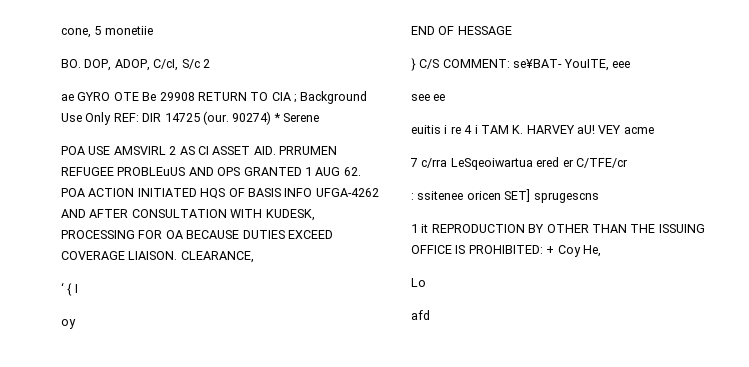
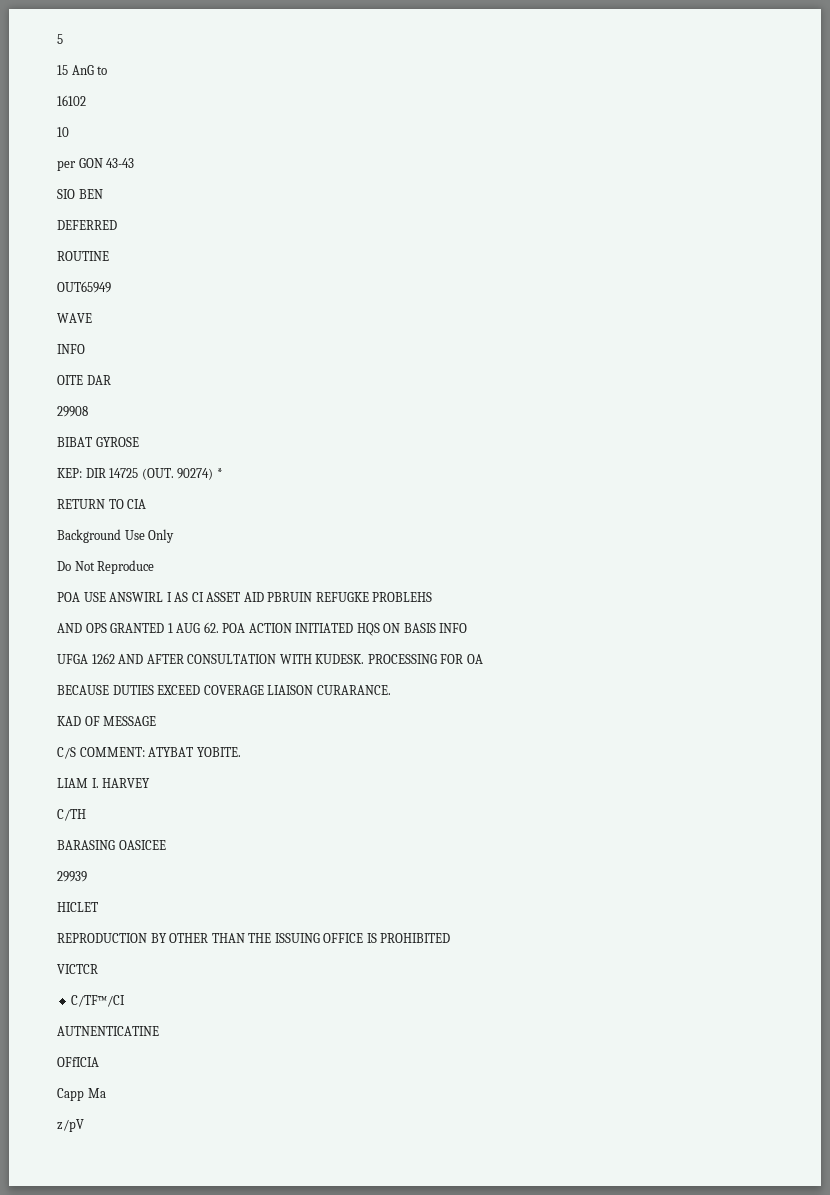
- cone, 5 monetiie
- BO. DOP, ADOP, C/cI, S/c 2
- ae GYRO OTE Be 29908 RETURN TO CIA ; Background Use Only REF: DIR 14725 (our. 90274) * Serene
+ 5
+ 15 AnG to
+ 16102
+ 10
+ per GON 43-43
+ SIO BEN
+ DEFERRED
+ ROUTINE
+ OUT65949
+ WAVE
+ INFO
+ OITE DAR
+ 29908
+ BIBAT GYROSE
+ KEP: DIR 14725 (OUT. 90274) *
+ RETURN TO CIA
+ Background Use Only
+ Do Not Reproduce
- POA USE AMSVIRL 2 AS CI ASSET AID. PRRUMEN REFUGEE PROBLEuUS AND OPS GRANTED 1 AUG 62. POA ACTION INITIATED HQS OF BASIS INFO UFGA-4262 AND AFTER CONSULTATION WITH KUDESK, PROCESSING FOR OA BECAUSE DUTIES EXCEED COVERAGE LIAISON. CLEARANCE,
- ‘ { I
- oy
- END OF HESSAGE
- } C/S COMMENT: se¥BAT- YouITE, eee
- see ee
- euitis i re 4 i TAM K. HARVEY aU! VEY acme
- 7 c/rra LeSqeoiwartua ered er C/TFE/cr
- : ssitenee oricen SET] sprugescns
- 1 it REPRODUCTION BY OTHER THAN THE ISSUING OFFICE IS PROHIBITED: + Coy He,
- Lo
- afd
+ POA USE ANSWIRL I AS CI ASSET AID PBRUIN REFUGKE PROBLEHS
+ AND OPS GRANTED 1 AUG 62. POA ACTION INITIATED HQS ON BASIS INFO
+ UFGA 1262 AND AFTER CONSULTATION WITH KUDESK. PROCESSING FOR OA
+ BECAUSE DUTIES EXCEED COVERAGE LIAISON CURARANCE.
+ KAD OF MESSAGE
+ C/S COMMENT: ATYBAT YOBITE.
+ LIAM I. HARVEY
+ C/TH
+ BARASING OASICEE
+ 29939
+ HICLET
+ REPRODUCTION BY OTHER THAN THE ISSUING OFFICE IS PROHIBITED
+ VICTCR
+ C/TF™/CI
+ AUTNENTICATINE
+ OFfICIA
+ Capp Ma
+ z/pV

